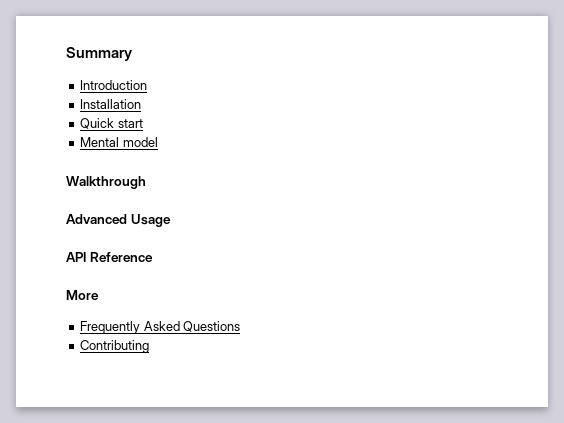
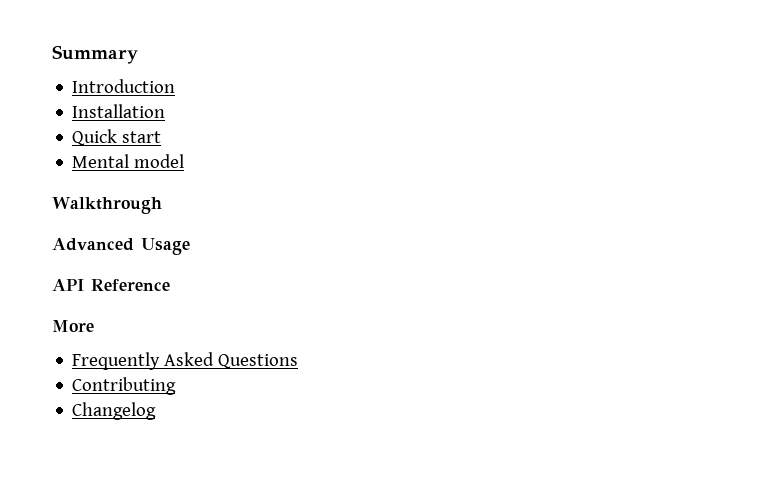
+ Changelog

